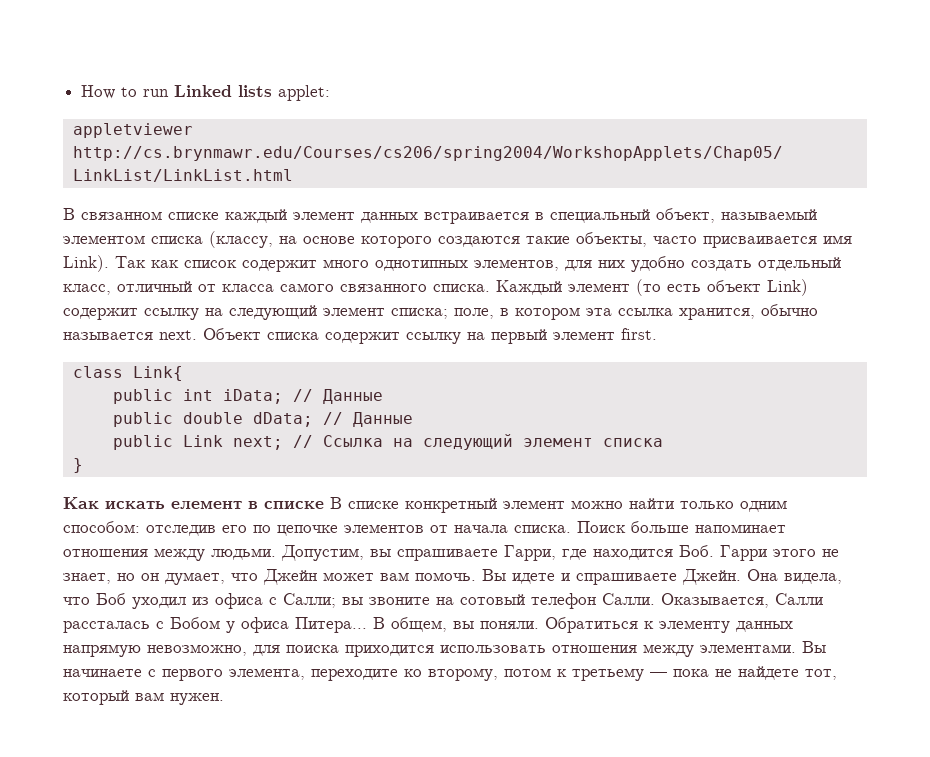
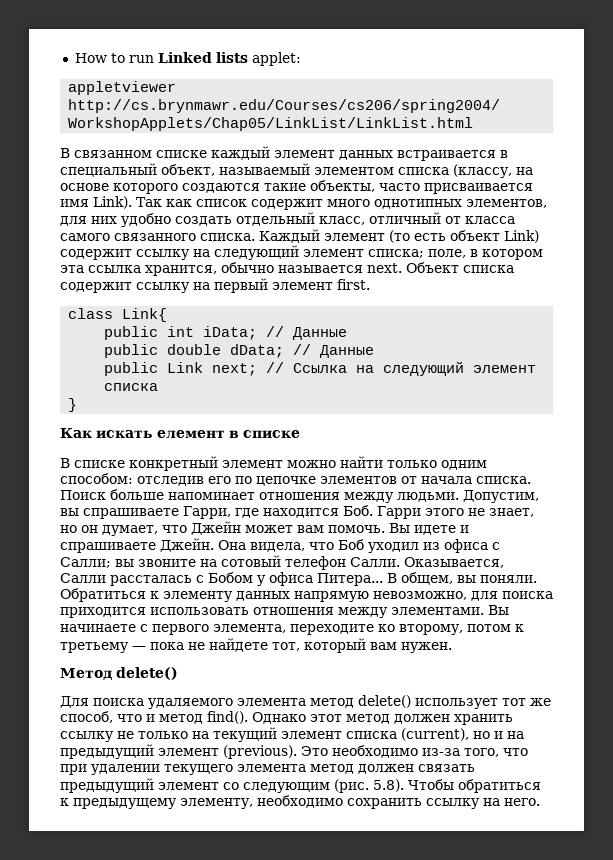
- Как искать елемент в списке В списке конкретный элемент можно найти только одним способом: отследив его по цепочке элементов от начала списка.
+ Как искать елемент в списке
+ В списке конкретный элемент можно найти только одним способом: отследив его по цепочке элементов от начала списка.
+ Метод delete()
+ Для поиска удаляемого элемента метод delete() использует тот же способ, что и метод find(). Однако этот метод должен хранить ссылку не только на текущий элемент списка (current), но и на предыдущий элемент (previous). Это необходимо из-за того, что при удалении текущего элемента метод должен связать предыдущий элемент со следующим (рис. 5.8). Чтобы обратиться к предыдущему элементу, необходимо сохранить ссылку на него.

